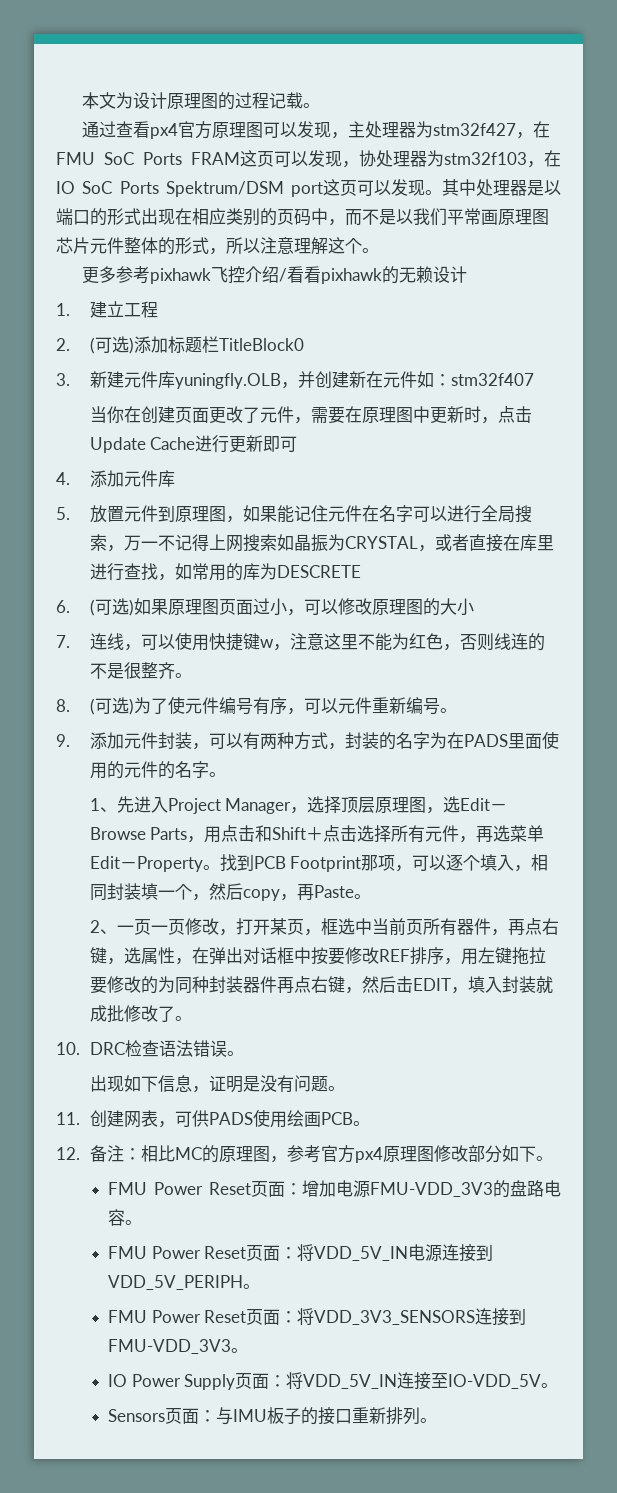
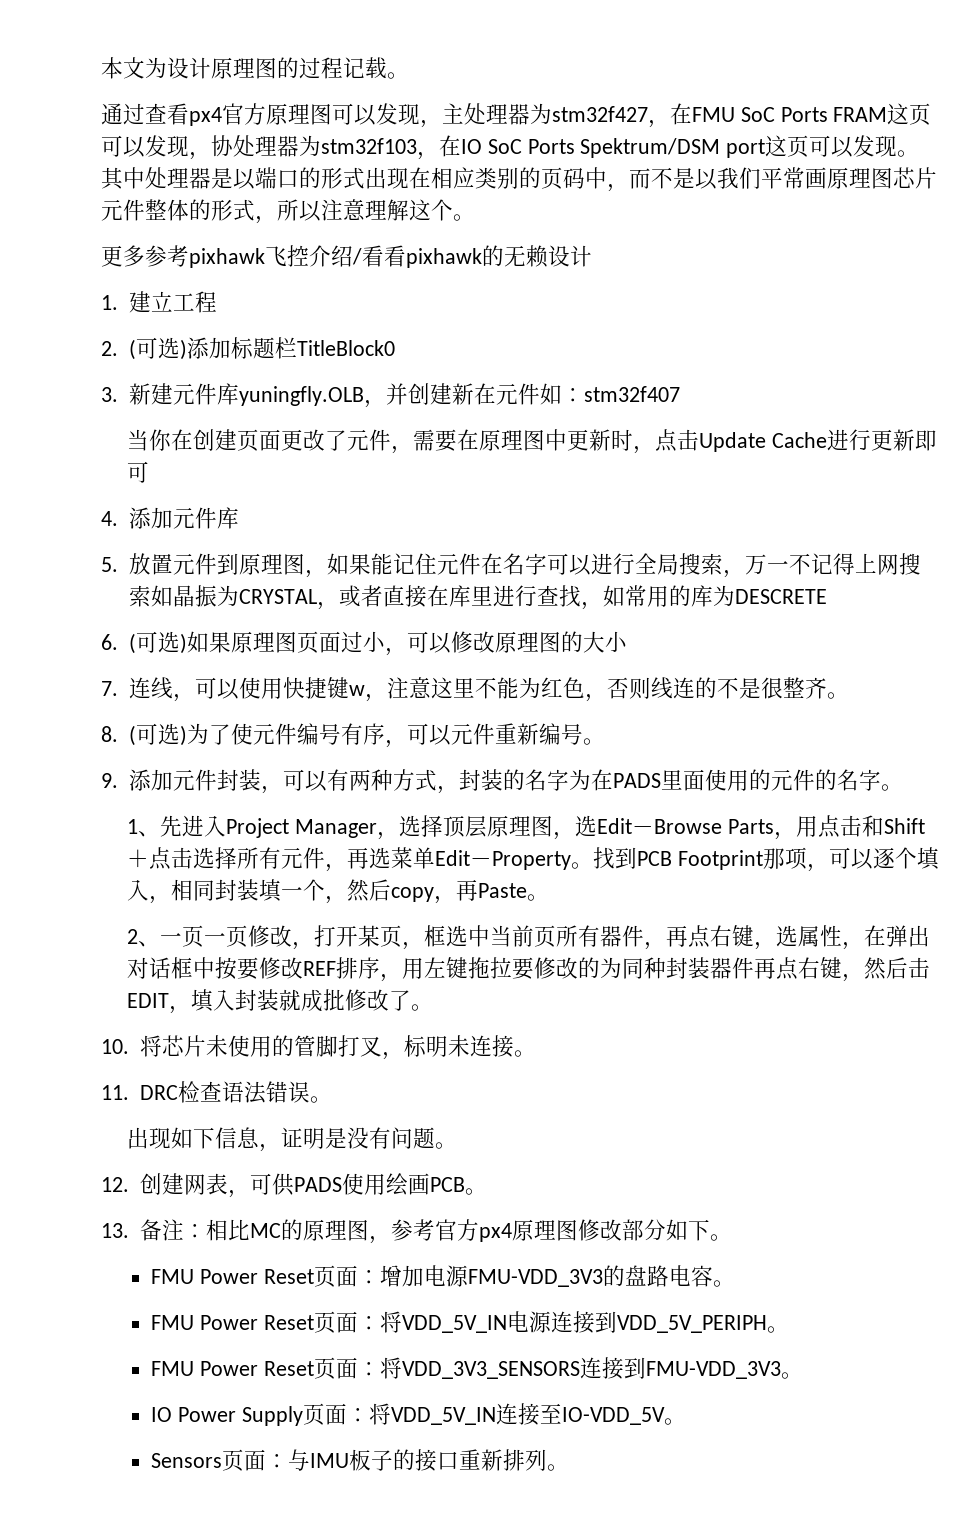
- 10. DRC检查语法错误。
+ 10.将芯片未使用的管脚打叉，标明未连接。
+ 11. DRC检查语法错误。
- 11.创建网表，可供PADS使用绘画PCB。
+ 12.创建网表，可供PADS使用绘画PCB。
- 12.备注：相比MC的原理图，参考官方px4原理图修改部分如下。
+ 13.备注：相比MC的原理图，参考官方px4原理图修改部分如下。

